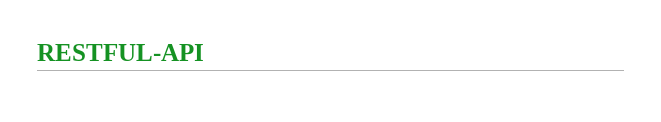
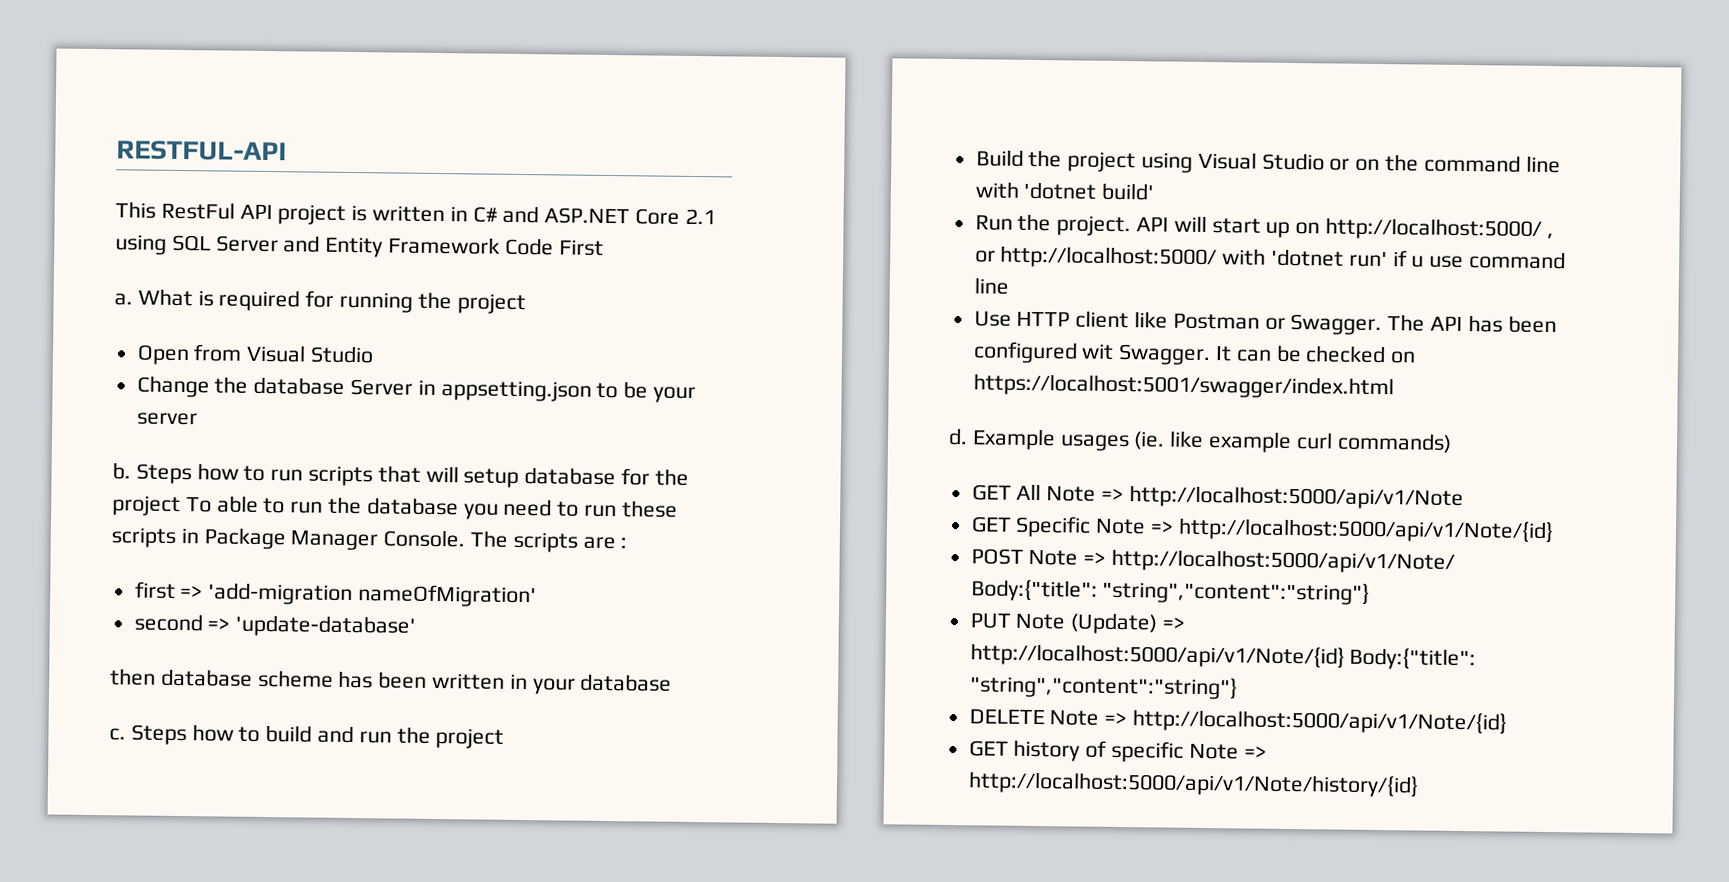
+ This RestFul API project is written in C# and ASP.NET Core 2.1 using SQL Server and Entity Framework Code First
+ a. What is required for running the project
+ Open from Visual Studio
+ Change the database Server in appsetting.json to be your server
+ b. Steps how to run scripts that will setup database for the project To able to run the database you need to run these scripts in Package Manager Console. The scripts are :
+ first => 'add-migration nameOfMigration'
+ second => 'update-database'
+ then database scheme has been written in your database
+ c. Steps how to build and run the project
+ Build the project using Visual Studio or on the command line with 'dotnet build'
+ Run the project. API will start up on http://localhost:5000/ , or http://localhost:5000/ with 'dotnet run' if u use command line
+ Use HTTP client like Postman or Swagger. The API has been configured wit Swagger. It can be checked on https://localhost:5001/swagger/index.html
+ d. Example usages (ie. like example curl commands)
+ GET All Note => http://localhost:5000/api/v1/Note
+ GET Specific Note => http://localhost:5000/api/v1/Note/{id}
+ POST Note => http://localhost:5000/api/v1/Note/ Body:{"title": "string","content":"string"}
+ PUT Note (Update) => http://localhost:5000/api/v1/Note/{id} Body:{"title": "string","content":"string"}
+ DELETE Note => http://localhost:5000/api/v1/Note/{id}
+ GET history of specific Note => http://localhost:5000/api/v1/Note/history/{id}

